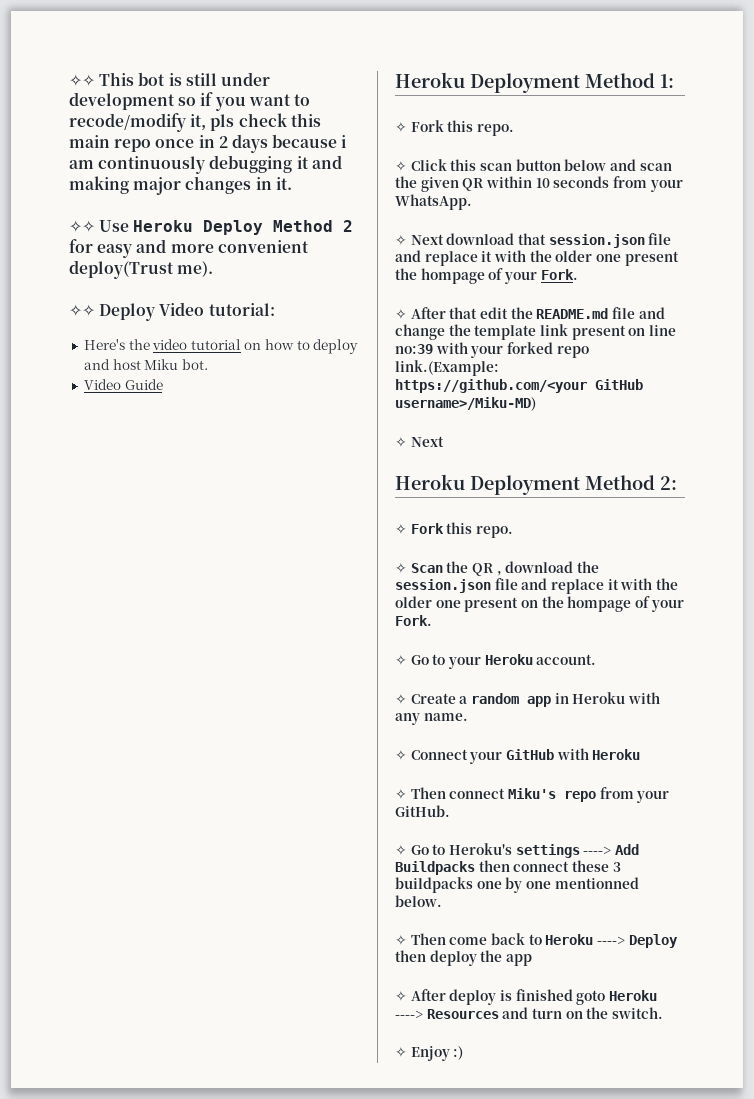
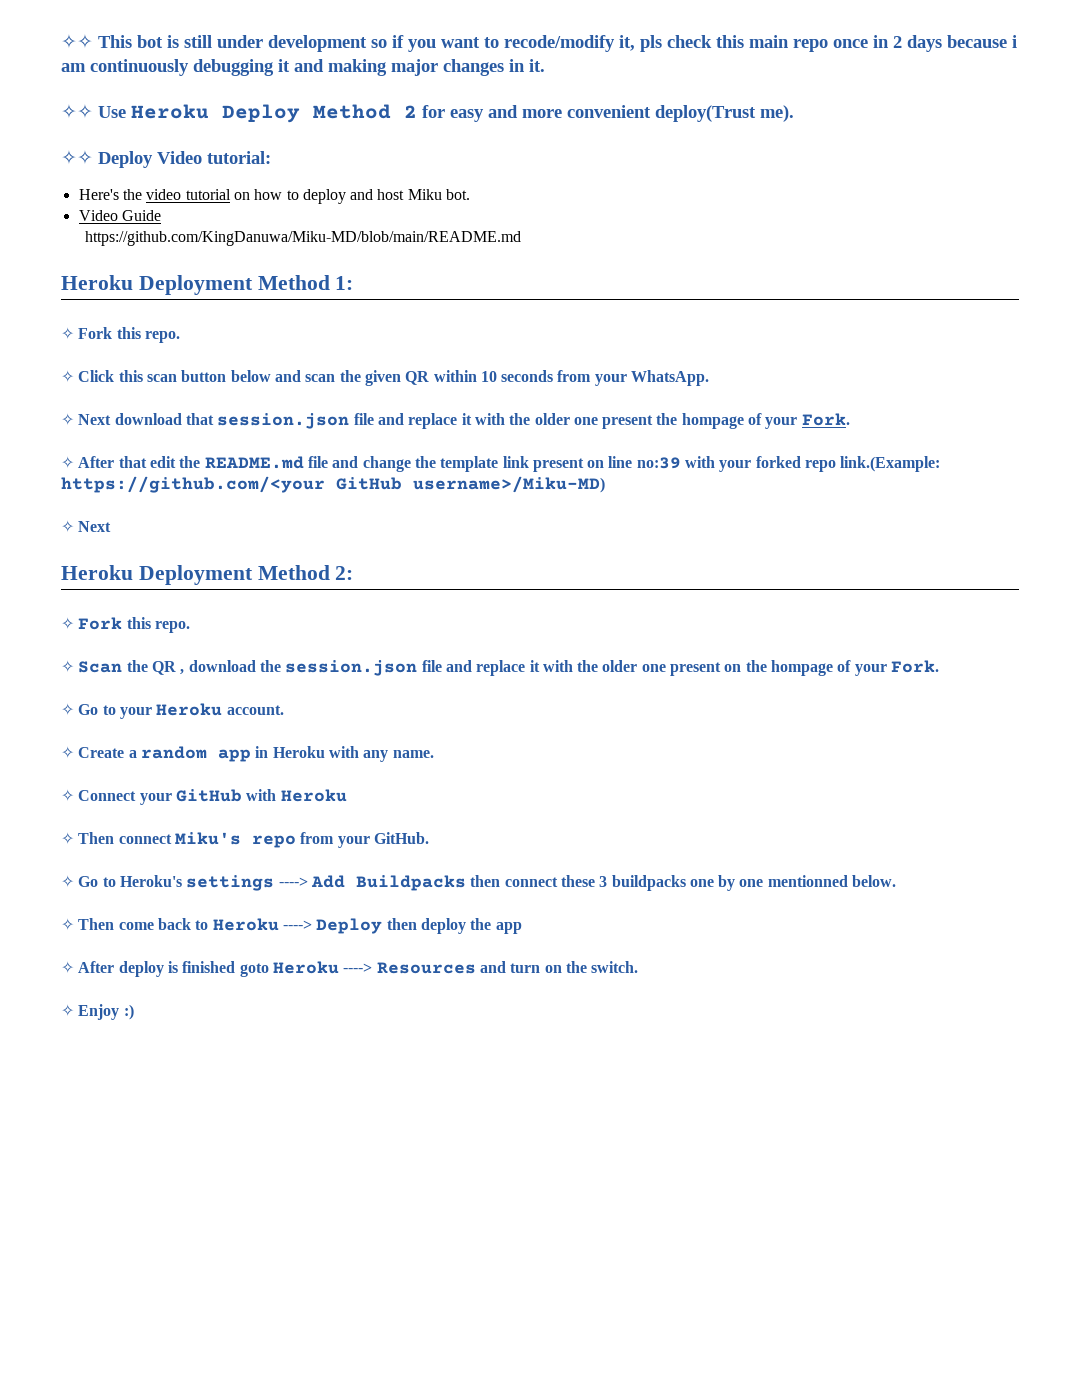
+ https://github.com/KingDanuwa/Miku-MD/blob/main/README.md

